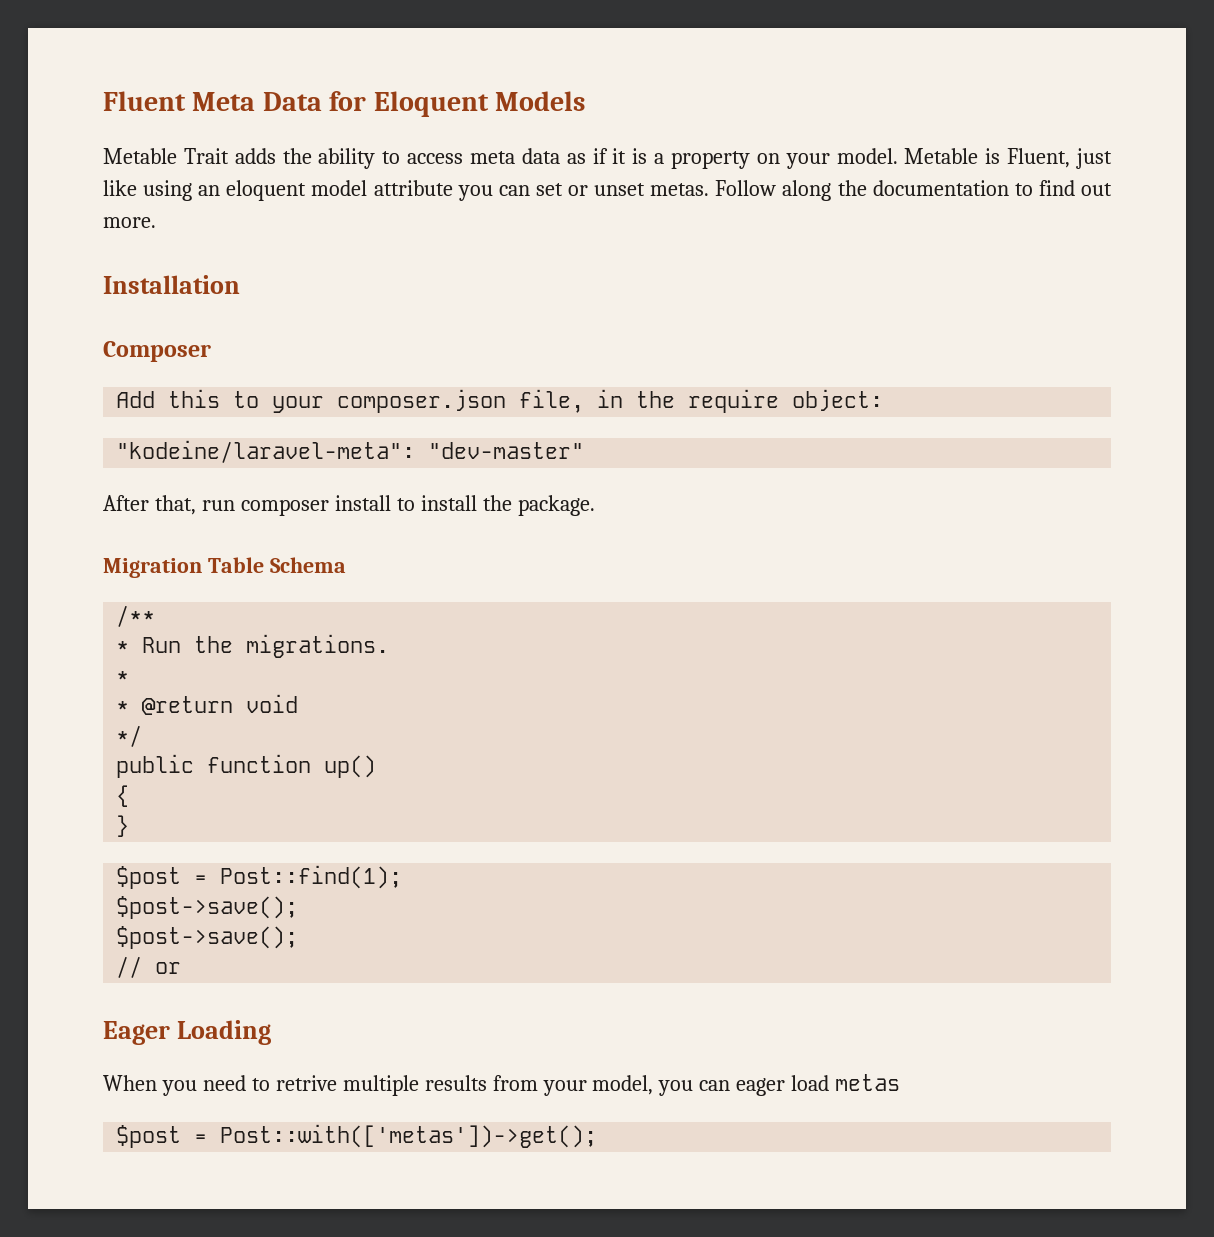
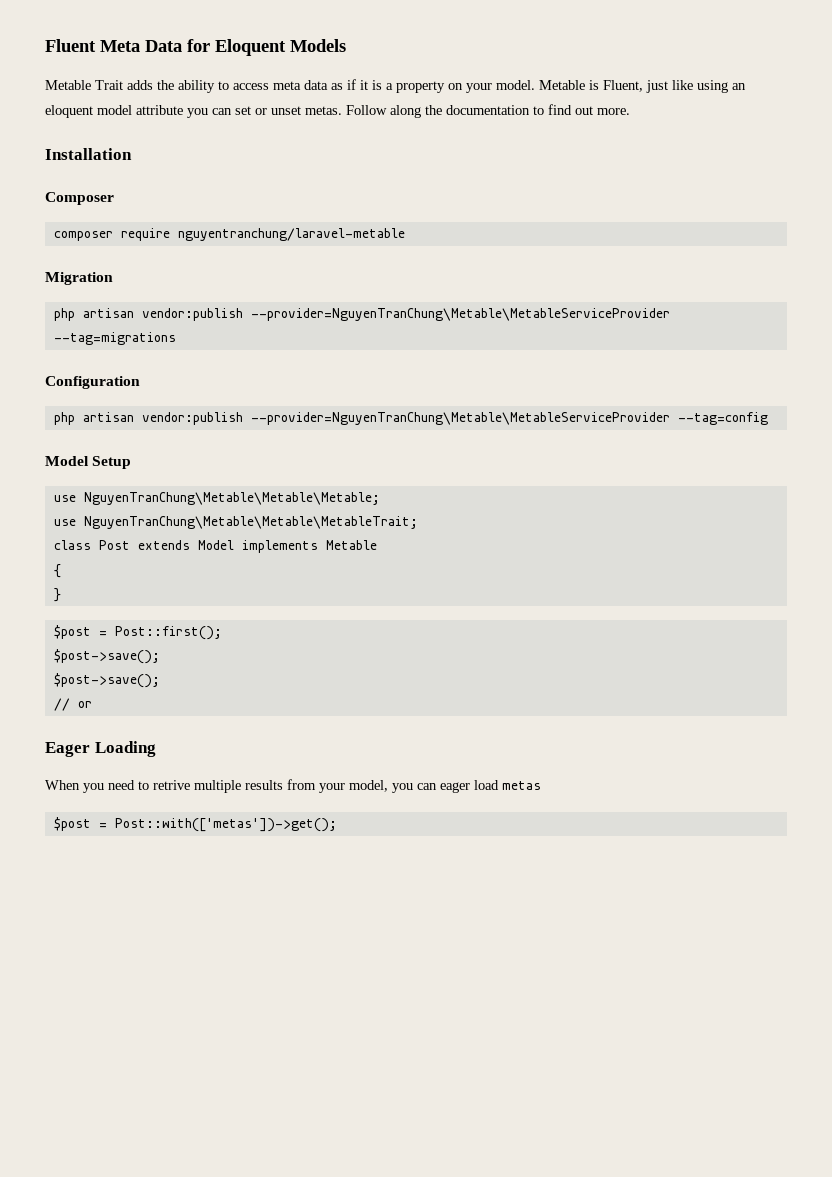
- Add this to your composer.json file, in the require object:
- "kodeine/laravel-meta": "dev-master"
- After that, run composer install to install the package.
- Migration Table Schema
- /**
- * Run the migrations.
- *
- * @return void
- */
- public function up()
+ composer require nguyentranchung/laravel-metable
+ Migration
+ php artisan vendor:publish --provider=NguyenTranChung\Metable\MetableServiceProvider --tag=migrations
+ Configuration
+ php artisan vendor:publish --provider=NguyenTranChung\Metable\MetableServiceProvider --tag=config
+ Model Setup
+ use NguyenTranChung\Metable\Metable\Metable;
+ use NguyenTranChung\Metable\Metable\MetableTrait;
+ class Post extends Model implements Metable
- $post = Post::find(1);
+ $post = Post::first();

